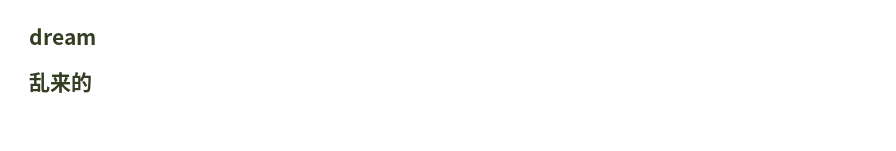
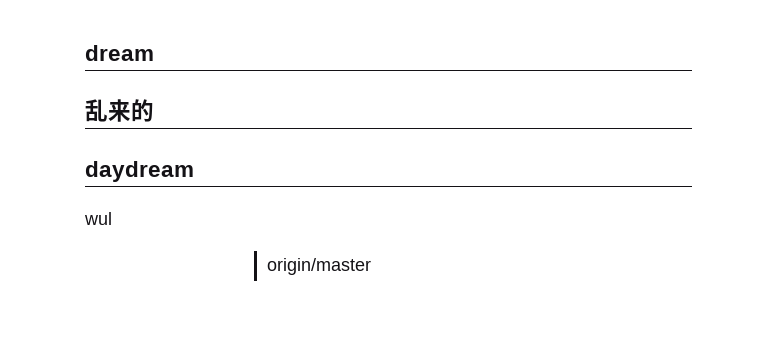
+ daydream
+ wul
+ origin/master

